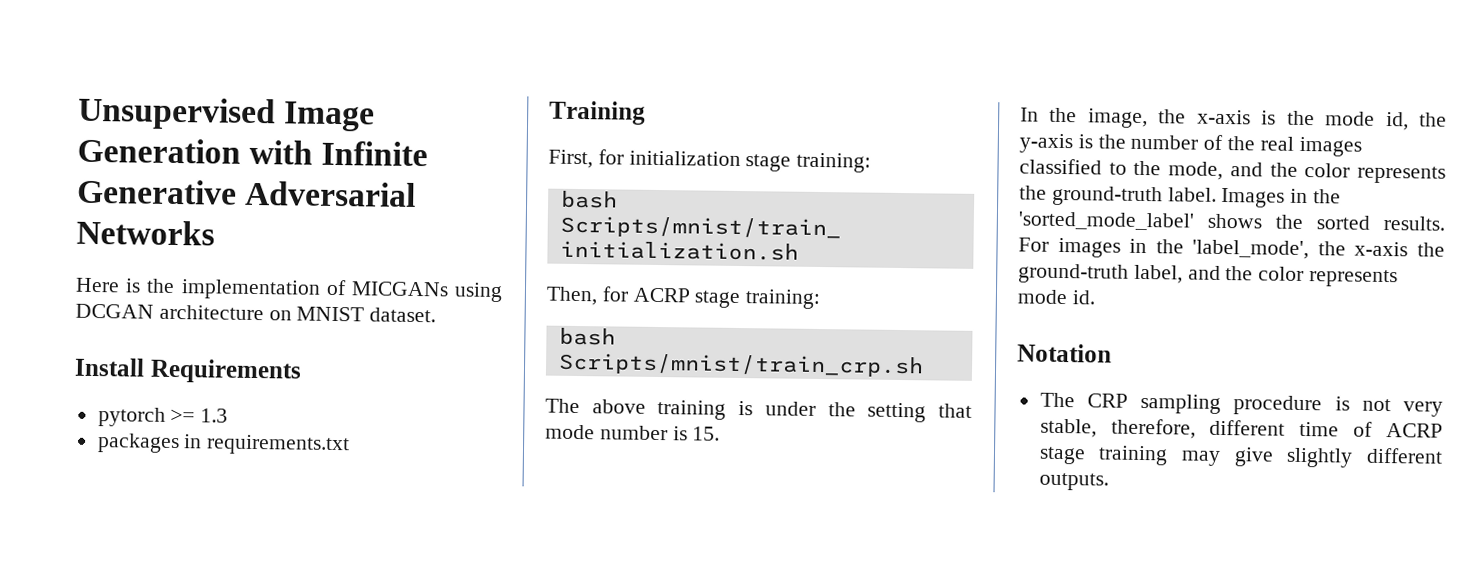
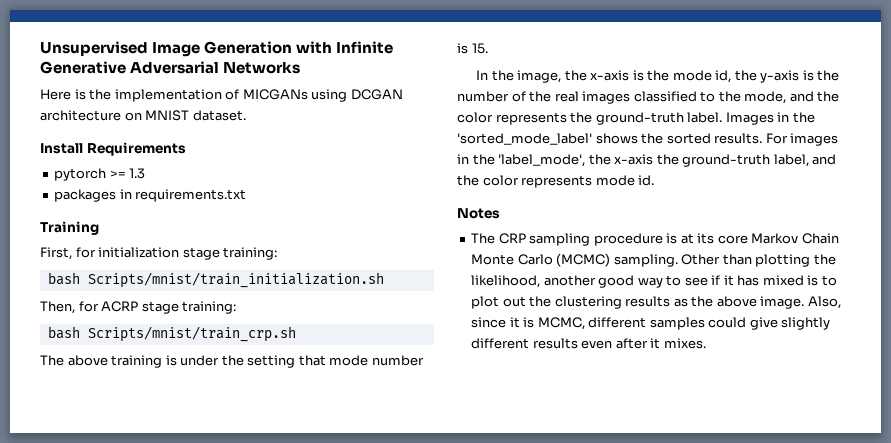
- Notation
+ Notes
- The CRP sampling procedure is not very stable, therefore, different time of ACRP stage training may give slightly different outputs.
+ The CRP sampling procedure is at its core Markov Chain Monte Carlo (MCMC) sampling. Other than plotting the likelihood, another good way to see if it has mixed is to plot out the clustering results as the above image. Also, since it is MCMC, different samples could give slightly different results even after it mixes.

